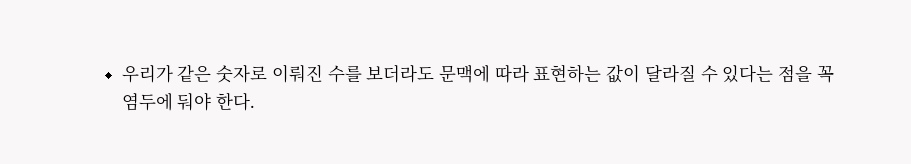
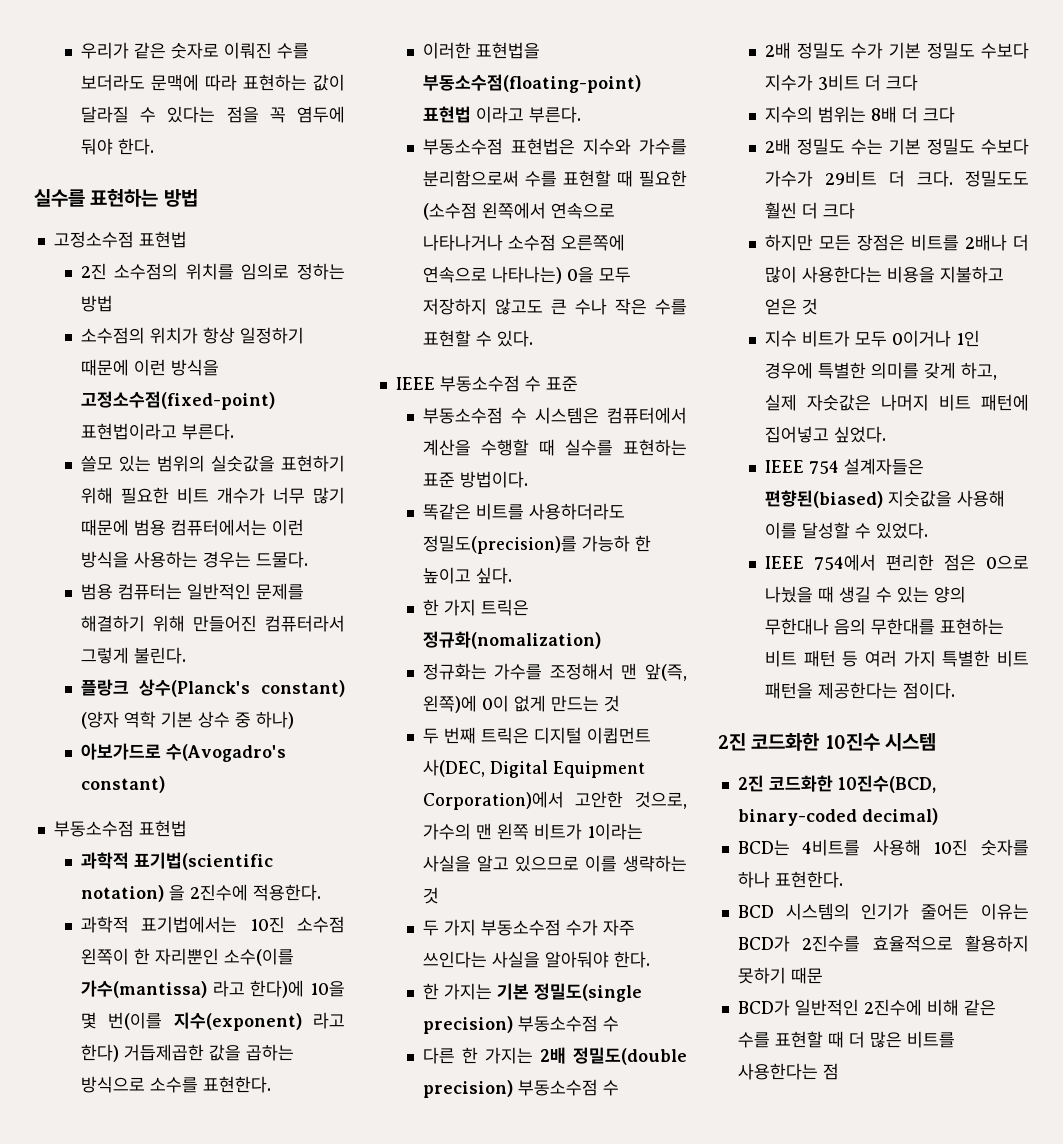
+ 실수를 표현하는 방법
+ 고정소수점 표현법
+ 2진 소수점의 위치를 임의로 정하는 방법
+ 소수점의 위치가 항상 일정하기 때문에 이런 방식을 고정소수점(fixed-point) 표현법이라고 부른다.
+ 쓸모 있는 범위의 실숫값을 표현하기 위해 필요한 비트 개수가 너무 많기 때문에 범용 컴퓨터에서는 이런 방식을 사용하는 경우는 드물다.
+ 범용 컴퓨터는 일반적인 문제를 해결하기 위해 만들어진 컴퓨터라서 그렇게 불린다.
+ 플랑크 상수(Planck's constant) (양자 역학 기본 상수 중 하나)
+ 아보가드로 수(Avogadro's constant)
+ 부동소수점 표현법
+ 과학적 표기법(scientific notation) 을 2진수에 적용한다.
+ 과학적 표기법에서는 10진 소수점 왼쪽이 한 자리뿐인 소수(이를 가수(mantissa) 라고 한다)에 10을 몇 번(이를 지수(exponent) 라고 한다) 거듭제곱한 값을 곱하는 방식으로 소수를 표현한다.
+ 이러한 표현법을 부동소수점(floating-point) 표현법 이라고 부른다.
+ 부동소수점 표현법은 지수와 가수를 분리함으로써 수를 표현할 때 필요한 (소수점 왼쪽에서 연속으로 나타나거나 소수점 오른쪽에 연속으로 나타나는) 0을 모두 저장하지 않고도 큰 수나 작은 수를 표현할 수 있다.
+ IEEE 부동소수점 수 표준
+ 부동소수점 수 시스템은 컴퓨터에서 계산을 수행할 때 실수를 표현하는 표준 방법이다.
+ 똑같은 비트를 사용하더라도 정밀도(precision)를 가능하 한 높이고 싶다.
+ 한 가지 트릭은 정규화(nomalization)
+ 정규화는 가수를 조정해서 맨 앞(즉, 왼쪽)에 0이 없게 만드는 것
+ 두 번째 트릭은 디지털 이큅먼트 사(DEC, Digital Equipment Corporation)에서 고안한 것으로, 가수의 맨 왼쪽 비트가 1이라는 사실을 알고 있으므로 이를 생략하는 것
+ 두 가지 부동소수점 수가 자주 쓰인다는 사실을 알아둬야 한다.
+ 한 가지는 기본 정밀도(single precision) 부동소수점 수
+ 다른 한 가지는 2배 정밀도(double precision) 부동소수점 수
+ 2배 정밀도 수가 기본 정밀도 수보다 지수가 3비트 더 크다
+ 지수의 범위는 8배 더 크다
+ 2배 정밀도 수는 기본 정밀도 수보다 가수가 29비트 더 크다. 정밀도도 훨씬 더 크다
+ 하지만 모든 장점은 비트를 2배나 더 많이 사용한다는 비용을 지불하고 얻은 것
+ 지수 비트가 모두 0이거나 1인 경우에 특별한 의미를 갖게 하고, 실제 자숫값은 나머지 비트 패턴에 집어넣고 싶었다.
+ IEEE 754 설계자들은 편향된(biased) 지숫값을 사용해 이를 달성할 수 있었다.
+ IEEE 754에서 편리한 점은 0으로 나눴을 때 생길 수 있는 양의 무한대나 음의 무한대를 표현하는 비트 패턴 등 여러 가지 특별한 비트 패턴을 제공한다는 점이다.
+ 2진 코드화한 10진수 시스템
+ 2진 코드화한 10진수(BCD, binary-coded decimal)
+ BCD는 4비트를 사용해 10진 숫자를 하나 표현한다.
+ BCD 시스템의 인기가 줄어든 이유는 BCD가 2진수를 효율적으로 활용하지 못하기 때문
+ BCD가 일반적인 2진수에 비해 같은 수를 표현할 때 더 많은 비트를 사용한다는 점

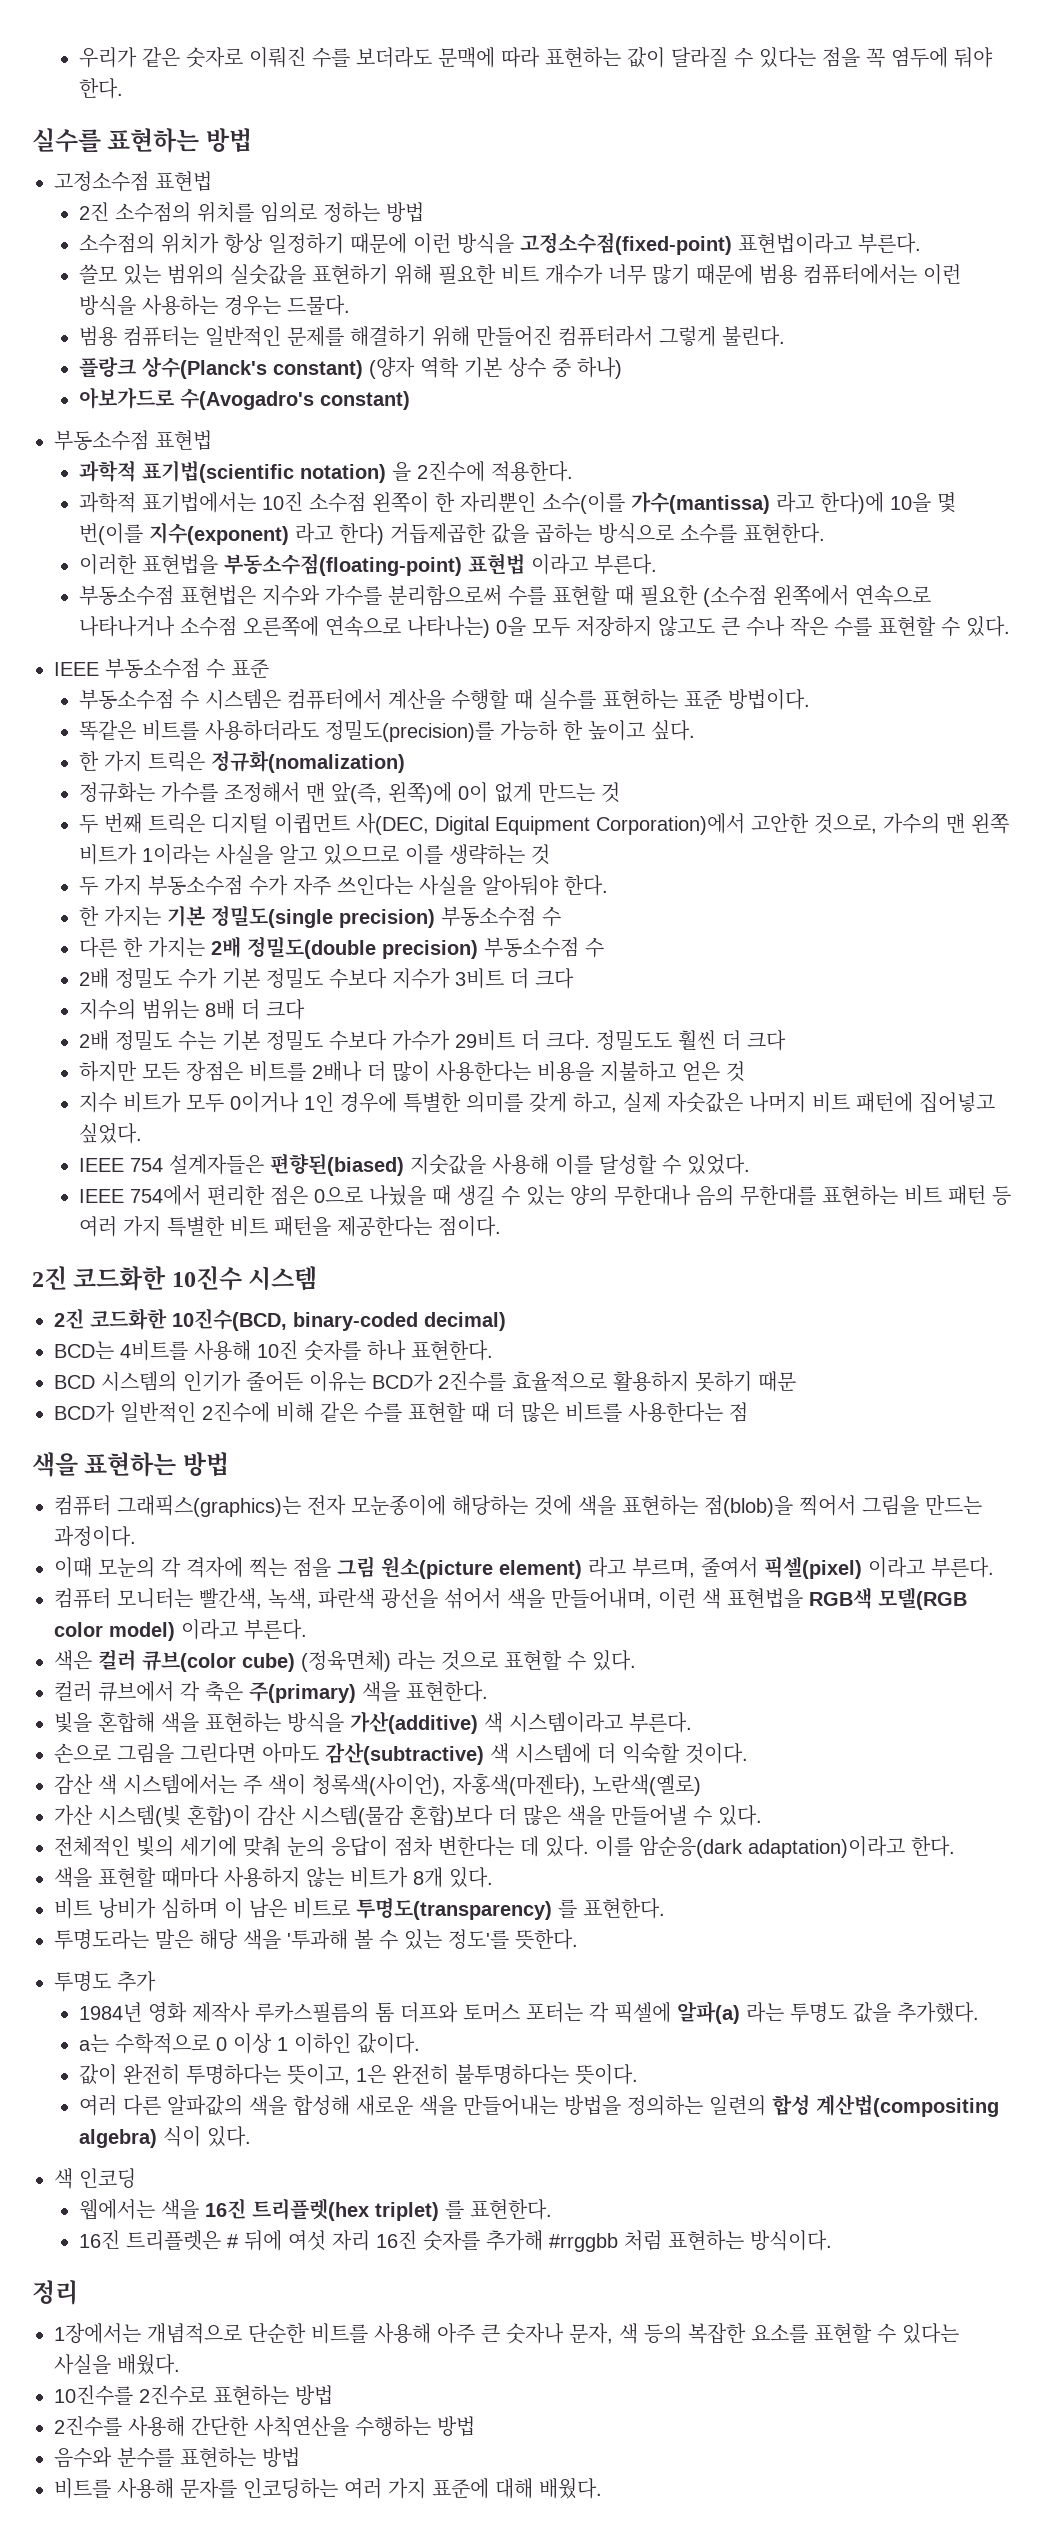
+ 색을 표현하는 방법
+ 컴퓨터 그래픽스(graphics)는 전자 모눈종이에 해당하는 것에 색을 표현하는 점(blob)을 찍어서 그림을 만드는 과정이다.
+ 이때 모눈의 각 격자에 찍는 점을 그림 원소(picture element) 라고 부르며, 줄여서 픽셀(pixel) 이라고 부른다.
+ 컴퓨터 모니터는 빨간색, 녹색, 파란색 광선을 섞어서 색을 만들어내며, 이런 색 표현법을 RGB색 모델(RGB color model) 이라고 부른다.
+ 색은 컬러 큐브(color cube) (정육면체) 라는 것으로 표현할 수 있다.
+ 컬러 큐브에서 각 축은 주(primary) 색을 표현한다.
+ 빛을 혼합해 색을 표현하는 방식을 가산(additive) 색 시스템이라고 부른다.
+ 손으로 그림을 그린다면 아마도 감산(subtractive) 색 시스템에 더 익숙할 것이다.
+ 감산 색 시스템에서는 주 색이 청록색(사이언), 자홍색(마젠타), 노란색(옐로)
+ 가산 시스템(빛 혼합)이 감산 시스템(물감 혼합)보다 더 많은 색을 만들어낼 수 있다.
+ 전체적인 빛의 세기에 맞춰 눈의 응답이 점차 변한다는 데 있다. 이를 암순응(dark adaptation)이라고 한다.
+ 색을 표현할 때마다 사용하지 않는 비트가 8개 있다.
+ 비트 낭비가 심하며 이 남은 비트로 투명도(transparency) 를 표현한다.
+ 투명도라는 말은 해당 색을 '투과해 볼 수 있는 정도'를 뜻한다.
+ 투명도 추가
+ 1984년 영화 제작사 루카스필름의 톰 더프와 토머스 포터는 각 픽셀에 알파(a) 라는 투명도 값을 추가했다.
+ a는 수학적으로 0 이상 1 이하인 값이다.
+ 값이 완전히 투명하다는 뜻이고, 1은 완전히 불투명하다는 뜻이다.
+ 여러 다른 알파값의 색을 합성해 새로운 색을 만들어내는 방법을 정의하는 일련의 합성 계산법(compositing algebra) 식이 있다.
+ 색 인코딩
+ 웹에서는 색을 16진 트리플렛(hex triplet) 를 표현한다.
+ 16진 트리플렛은 # 뒤에 여섯 자리 16진 숫자를 추가해 #rrggbb 처럼 표현하는 방식이다.
+ 정리
+ 1장에서는 개념적으로 단순한 비트를 사용해 아주 큰 숫자나 문자, 색 등의 복잡한 요소를 표현할 수 있다는 사실을 배웠다.
+ 10진수를 2진수로 표현하는 방법
+ 2진수를 사용해 간단한 사칙연산을 수행하는 방법
+ 음수와 분수를 표현하는 방법
+ 비트를 사용해 문자를 인코딩하는 여러 가지 표준에 대해 배웠다.

